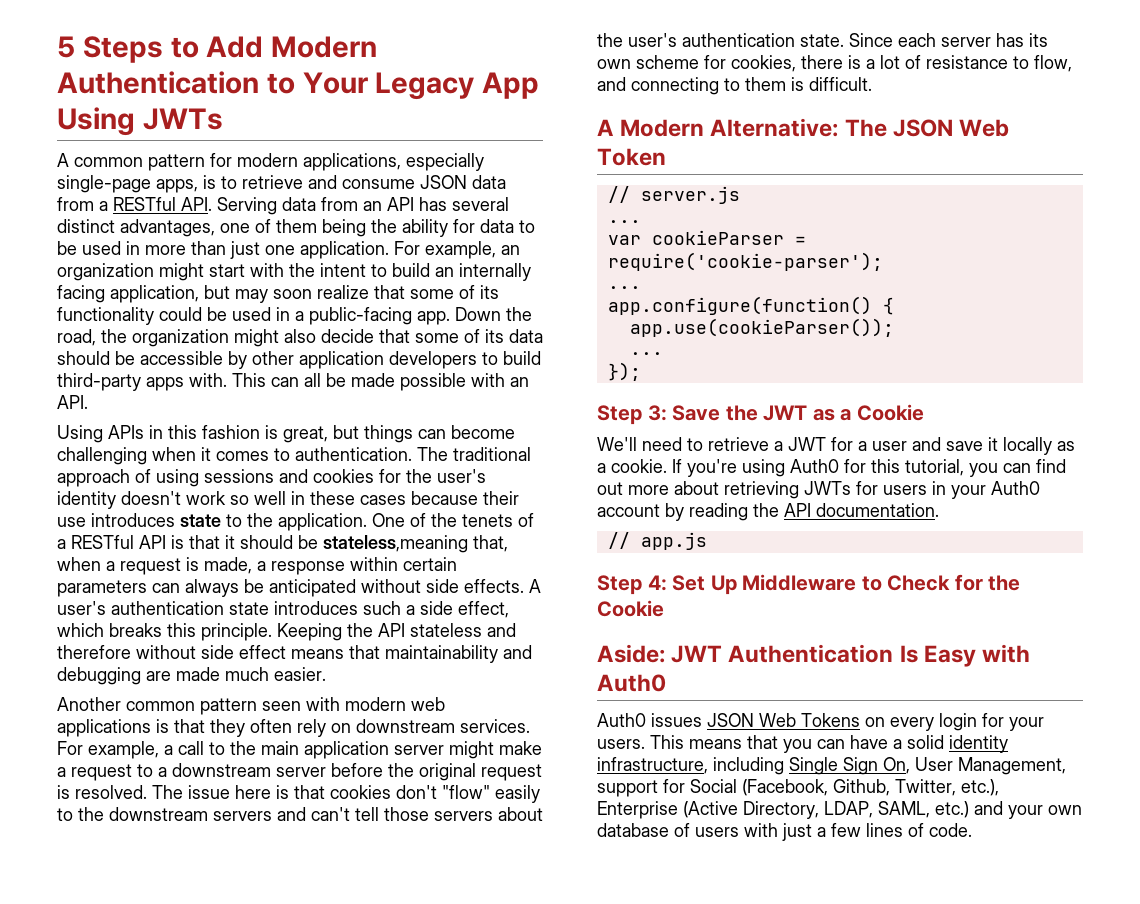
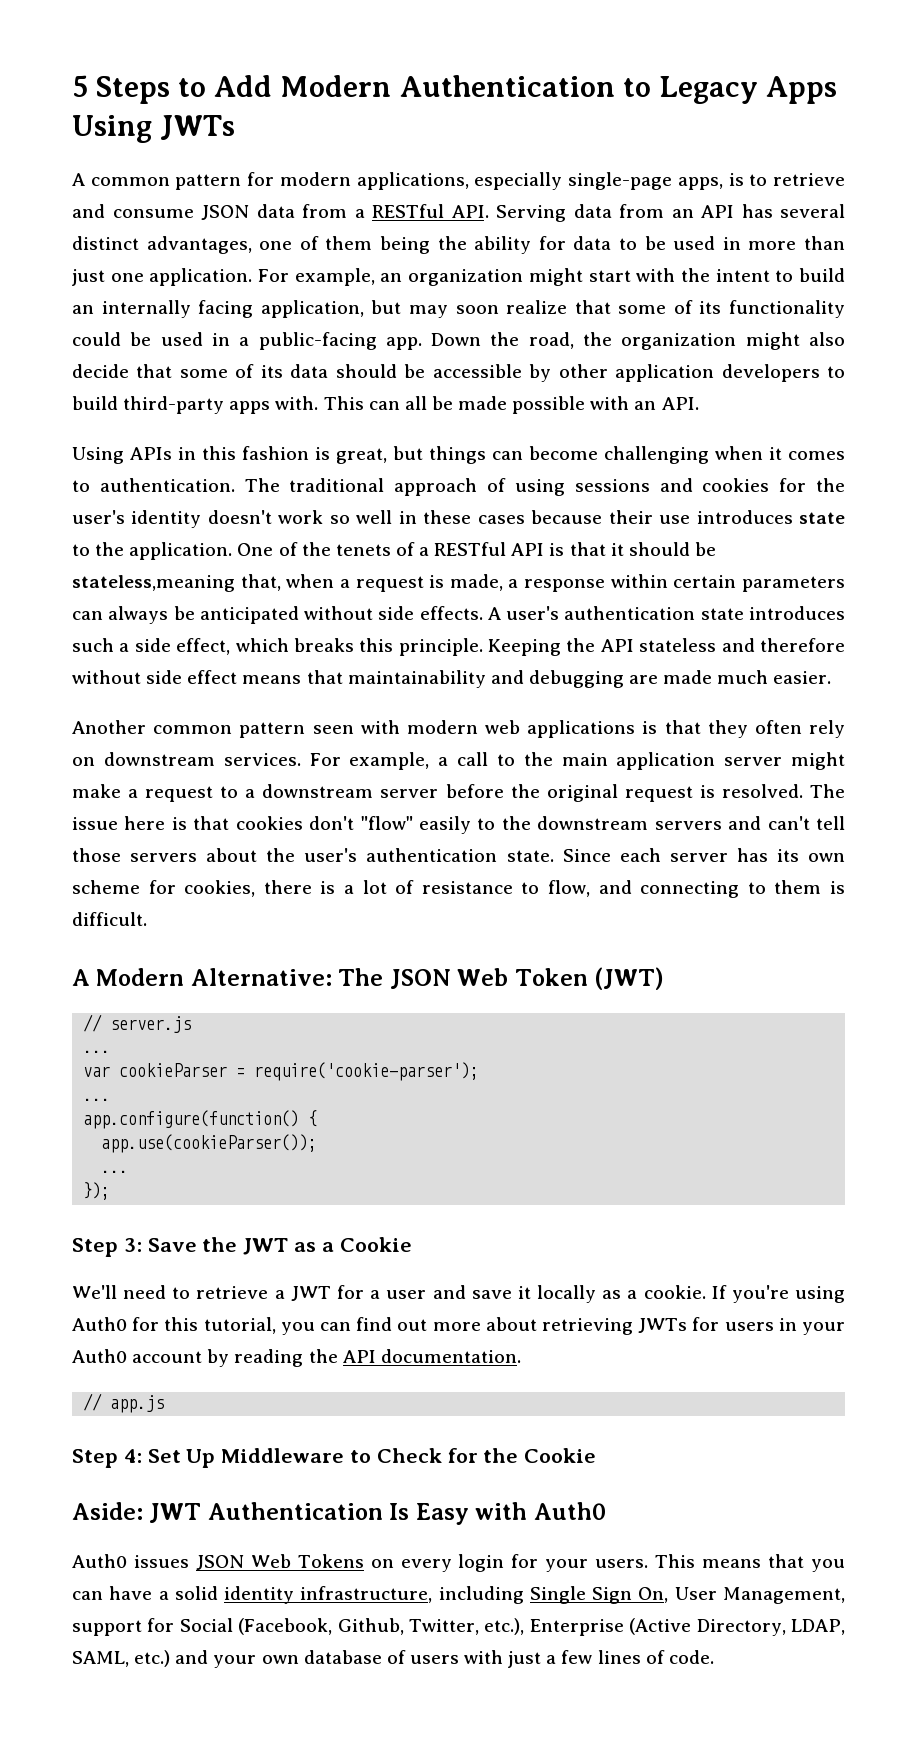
- 5 Steps to Add Modern Authentication to Your Legacy App Using JWTs
+ 5 Steps to Add Modern Authentication to Legacy Apps Using JWTs
- A Modern Alternative: The JSON Web Token
+ A Modern Alternative: The JSON Web Token (JWT)

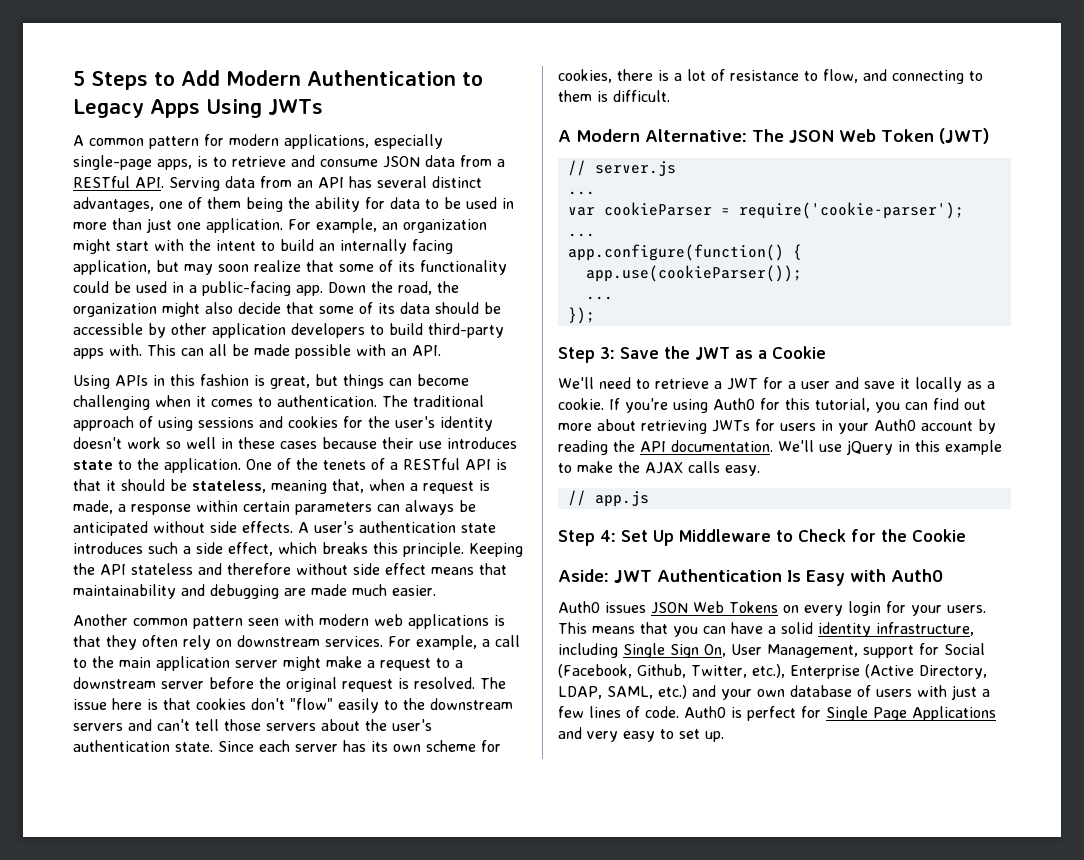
- One of the tenets of a RESTful API is that it should be stateless,meaning that, when a request is made, a response within certain parameters can always be anticipated without side effects.
+ One of the tenets of a RESTful API is that it should be stateless, meaning that, when a request is made, a response within certain parameters can always be anticipated without side effects.
+ We'll use jQuery in this example to make the AJAX calls easy.
+ Auth0 is perfect for Single Page Applications and very easy to set up.

